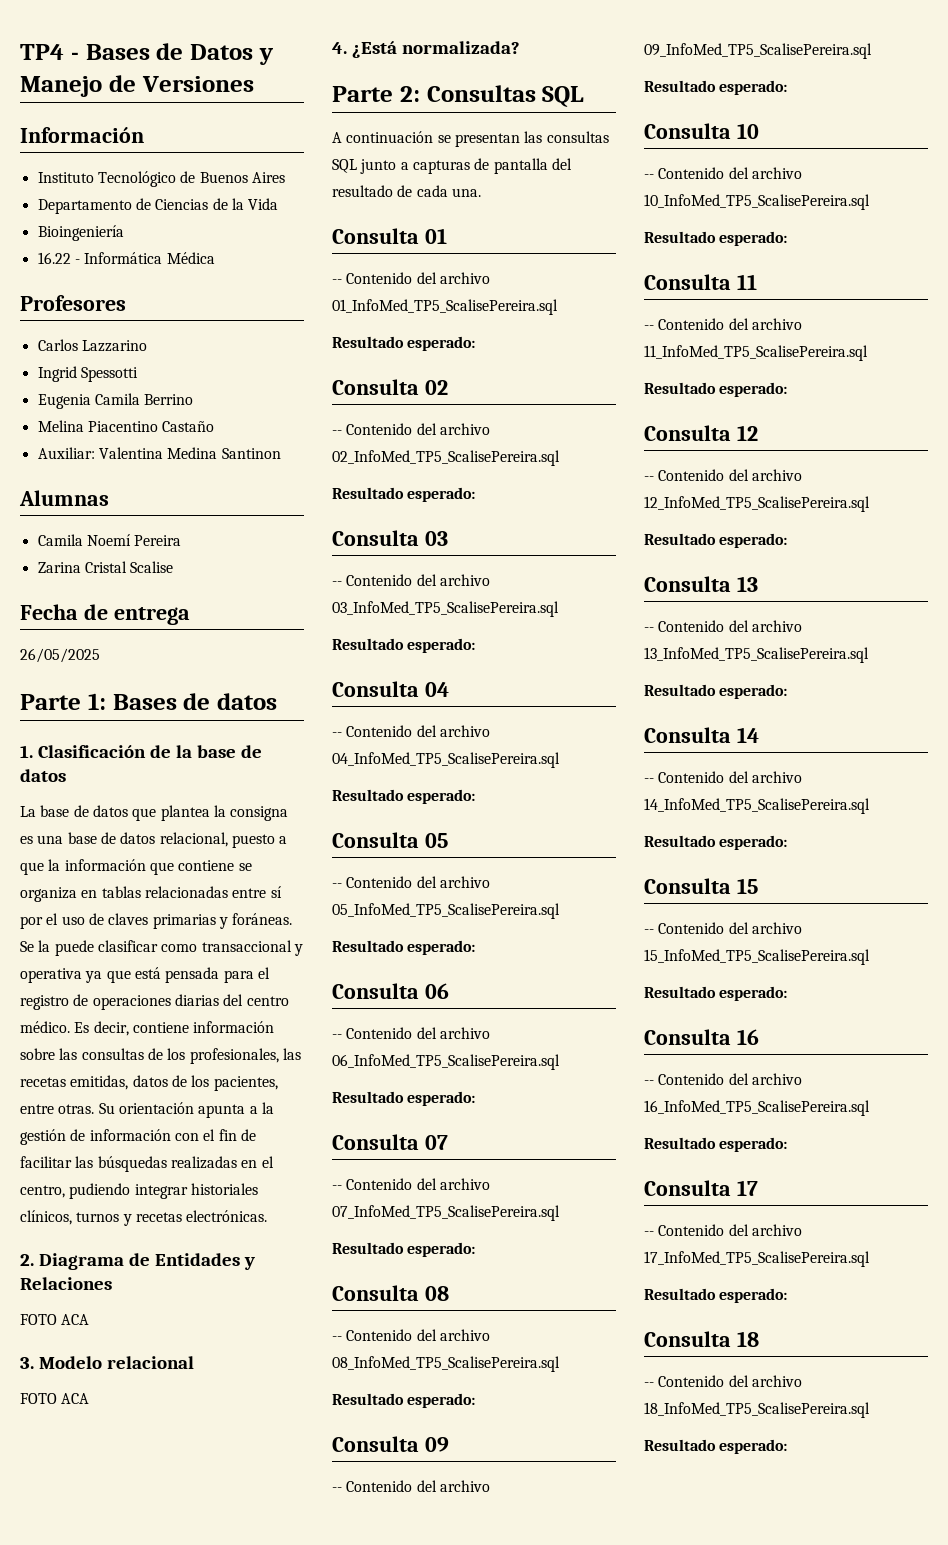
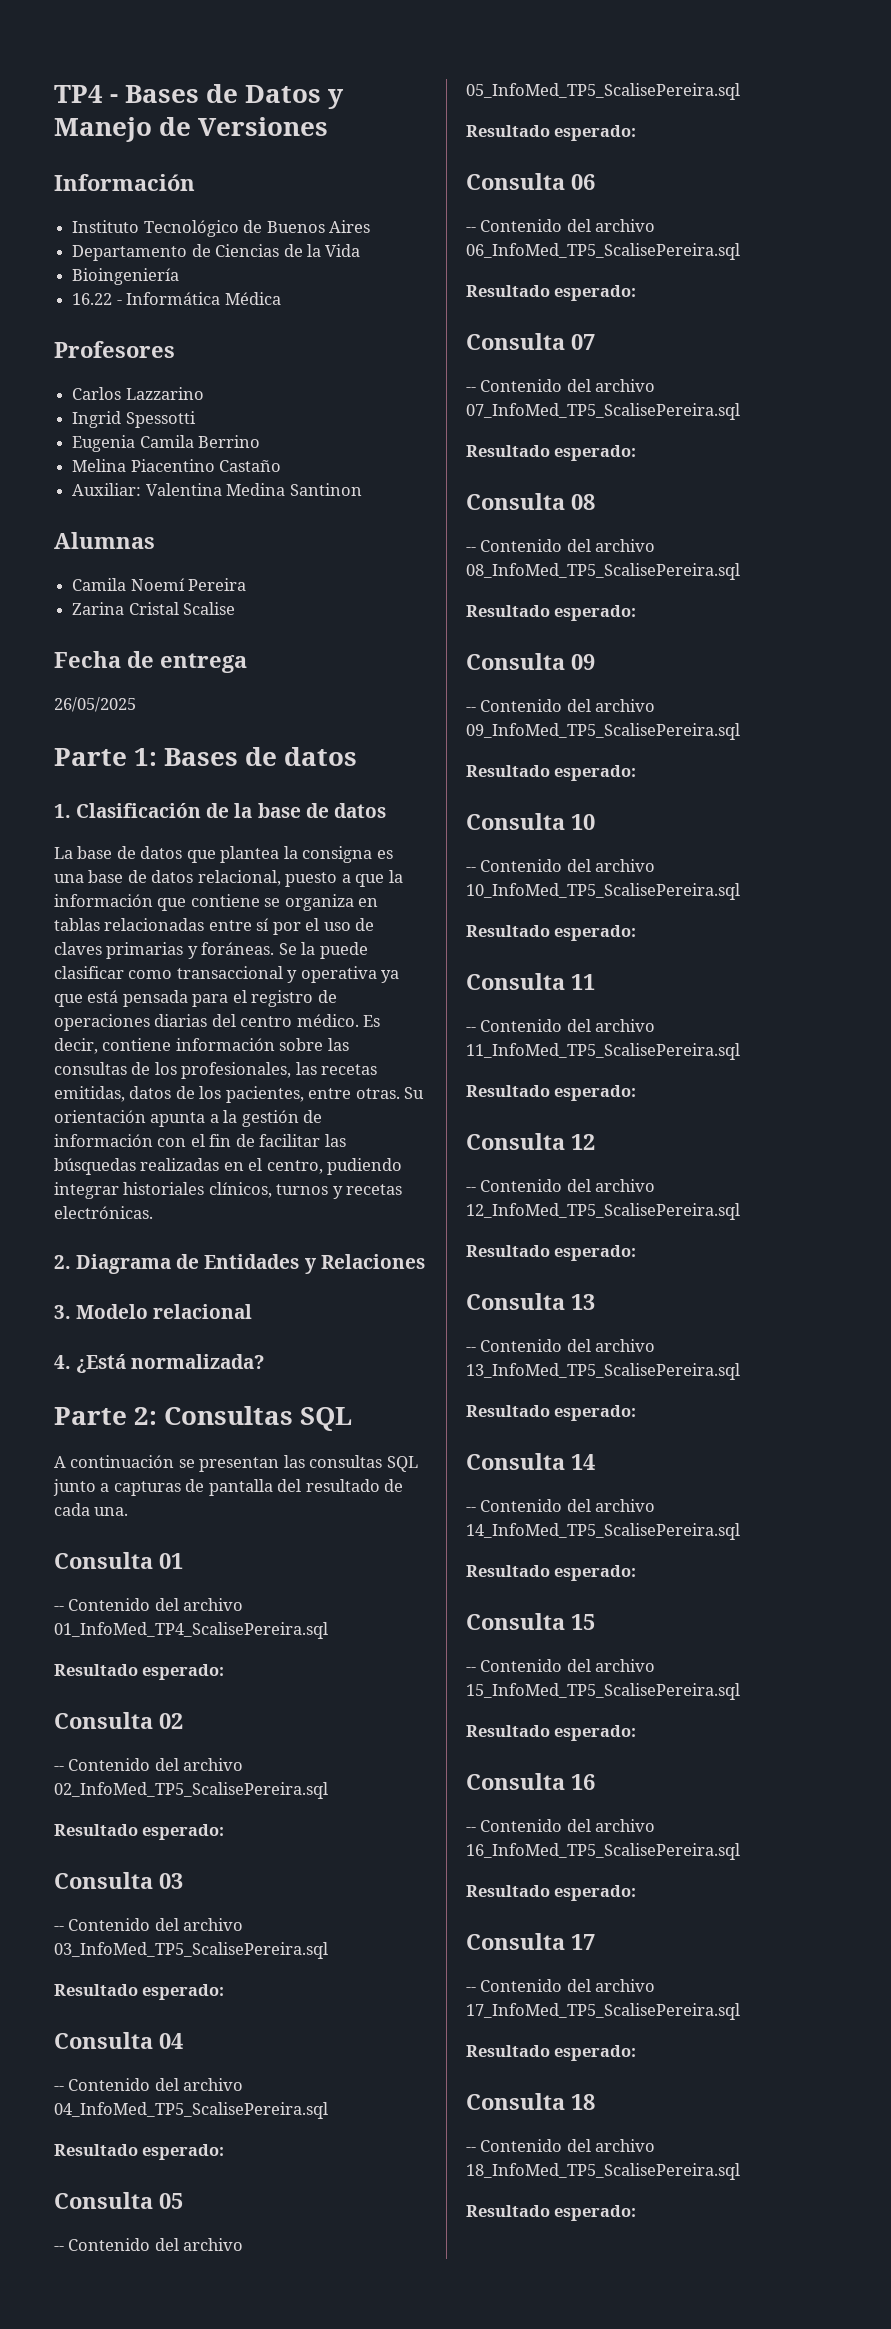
  2. Diagrama de Entidades y Relaciones
- FOTO ACA
  3. Modelo relacional
- FOTO ACA
- -- Contenido del archivo 01_InfoMed_TP5_ScalisePereira.sql
+ -- Contenido del archivo 01_InfoMed_TP4_ScalisePereira.sql

